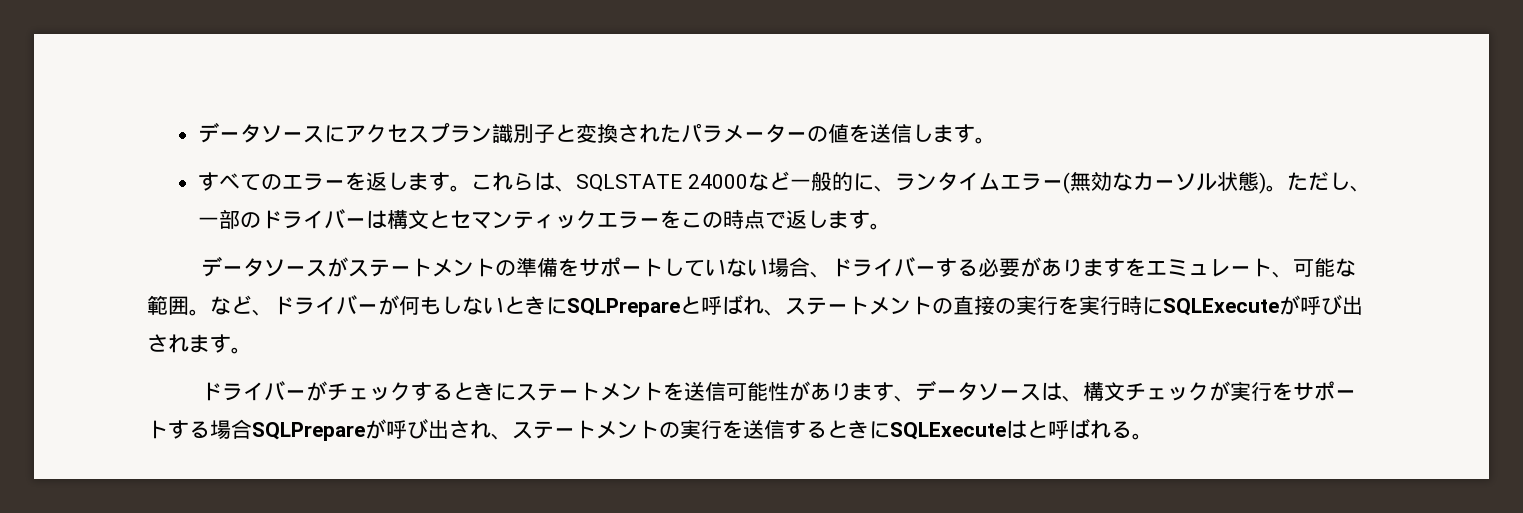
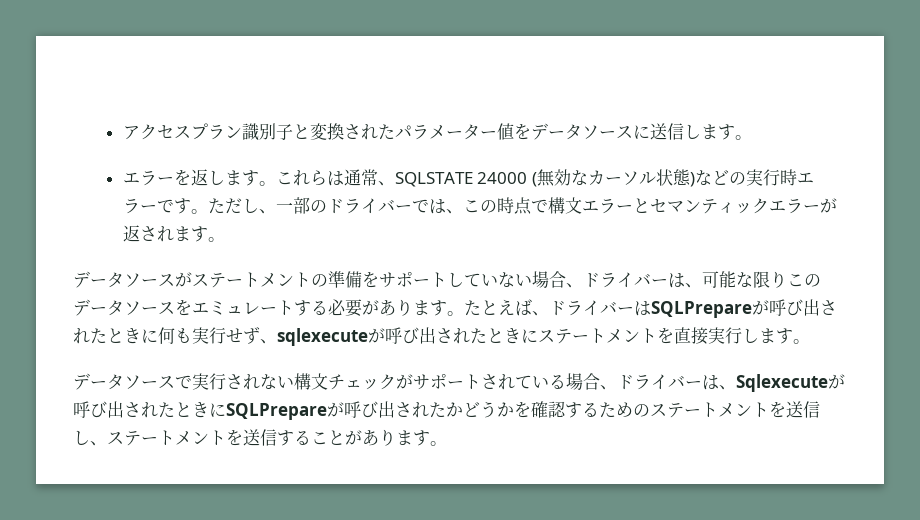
- データソースにアクセスプラン識別子と変換されたパラメーターの値を送信します。
+ アクセスプラン識別子と変換されたパラメーター値をデータソースに送信します。
- すべてのエラーを返します。
+ エラーを返します。
- これらは、SQLSTATE 24000など一般的に、ランタイムエラー(無効なカーソル状態)。
+ これらは通常、SQLSTATE 24000 (無効なカーソル状態)などの実行時エラーです。
- ただし、一部のドライバーは構文とセマンティックエラーをこの時点で返します。
+ ただし、一部のドライバーでは、この時点で構文エラーとセマンティックエラーが返されます。
- データソースがステートメントの準備をサポートしていない場合、ドライバーする必要がありますをエミュレート、可能な範囲。など、ドライバーが何もしないときにSQLPrepareと呼ばれ、ステートメントの直接の実行を実行時にSQLExecuteが呼び出されます。
- ドライバーがチェックするときにステートメントを送信可能性があります、データソースは、構文チェックが実行をサポートする場合SQLPrepareが呼び出され、ステートメントの実行を送信するときにSQLExecuteはと呼ばれる。
+ データソースがステートメントの準備をサポートしていない場合、ドライバーは、可能な限りこのデータソースをエミュレートする必要があります。たとえば、ドライバーはSQLPrepareが呼び出されたときに何も実行せず、sqlexecuteが呼び出されたときにステートメントを直接実行します。
+ データソースで実行されない構文チェックがサポートされている場合、ドライバーは、Sqlexecuteが呼び出されたときにSQLPrepareが呼び出されたかどうかを確認するためのステートメントを送信し、ステートメントを送信することがあります。

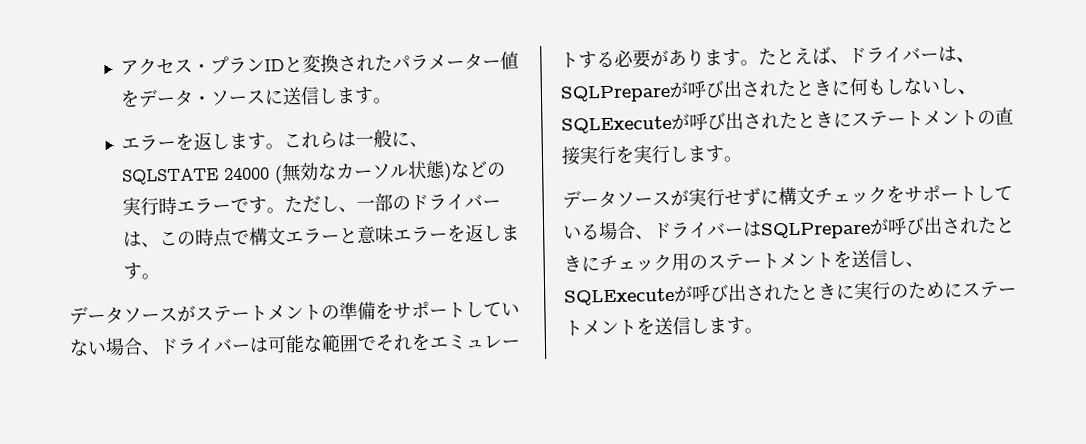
- アクセスプラン識別子と変換されたパラメーター値をデータソースに送信します。
+ アクセス・プランIDと変換されたパラメーター値をデータ・ソースに送信します。
- これらは通常、SQLSTATE 24000 (無効なカーソル状態)などの実行時エラーです。
+ これらは一般に、SQLSTATE 24000 (無効なカーソル状態)などの実行時エラーです。
- ただし、一部のドライバーでは、この時点で構文エラーとセマンティックエラーが返されます。
+ ただし、一部のドライバーは、この時点で構文エラーと意味エラーを返します。
- データソースがステートメントの準備をサポートしていない場合、ドライバーは、可能な限りこのデータソースをエミュレートする必要があります。
+ データソースがステートメントの準備をサポートしていない場合、ドライバーは可能な範囲でそれをエミュレートする必要があります。
- たとえば、ドライバーはSQLPrepareが呼び出されたときに何も実行せず、sqlexecuteが呼び出されたときにステートメントを直接実行します。
- データソースで実行されない構文チェックがサポートされている場合、ドライバーは、Sqlexecuteが呼び出されたときにSQLPrepareが呼び出されたかどうかを確認するためのステートメントを送信し、ステートメントを送信することがあります。
+ たとえば、ドライバーは、SQLPrepareが呼び出されたときに何もしないし、SQLExecuteが呼び出されたときにステートメントの直接実行を実行します。
+ データソースが実行せずに構文チェックをサポートしている場合、ドライバーはSQLPrepareが呼び出されたときにチェック用のステートメントを送信し、SQLExecuteが呼び出されたときに実行のためにステートメントを送信します。

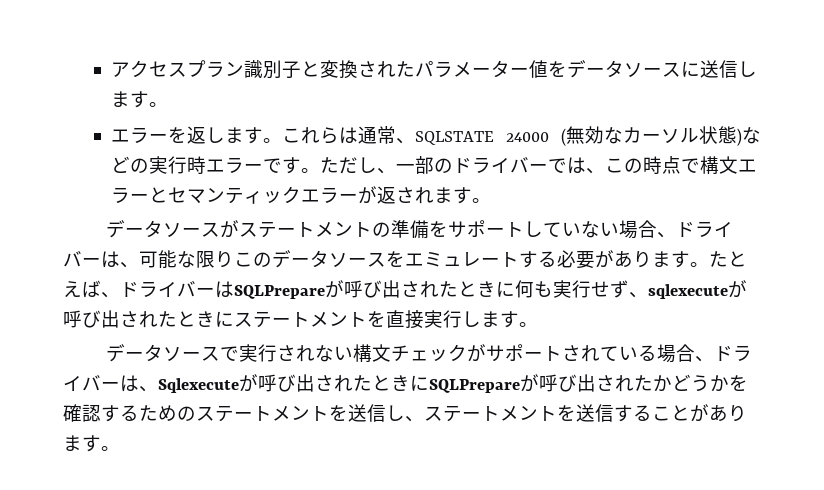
- アクセス・プランIDと変換されたパラメーター値をデータ・ソースに送信します。
+ アクセスプラン識別子と変換されたパラメーター値をデータソースに送信します。
- これらは一般に、SQLSTATE 24000 (無効なカーソル状態)などの実行時エラーです。
+ これらは通常、SQLSTATE 24000 (無効なカーソル状態)などの実行時エラーです。
- ただし、一部のドライバーは、この時点で構文エラーと意味エラーを返します。
+ ただし、一部のドライバーでは、この時点で構文エラーとセマンティックエラーが返されます。
- データソースがステートメントの準備をサポートしていない場合、ドライバーは可能な範囲でそれをエミュレートする必要があります。
+ データソースがステートメントの準備をサポートしていない場合、ドライバーは、可能な限りこのデータソースをエミュレートする必要があります。
- たとえば、ドライバーは、SQLPrepareが呼び出されたときに何もしないし、SQLExecuteが呼び出されたときにステートメントの直接実行を実行します。
- データソースが実行せずに構文チェックをサポートしている場合、ドライバーはSQLPrepareが呼び出されたときにチェック用のステートメントを送信し、SQLExecuteが呼び出されたときに実行のためにステートメントを送信します。
+ たとえば、ドライバーはSQLPrepareが呼び出されたときに何も実行せず、sqlexecuteが呼び出されたときにステートメントを直接実行します。
+ データソースで実行されない構文チェックがサポートされている場合、ドライバーは、Sqlexecuteが呼び出されたときにSQLPrepareが呼び出されたかどうかを確認するためのステートメントを送信し、ステートメントを送信することがあります。

